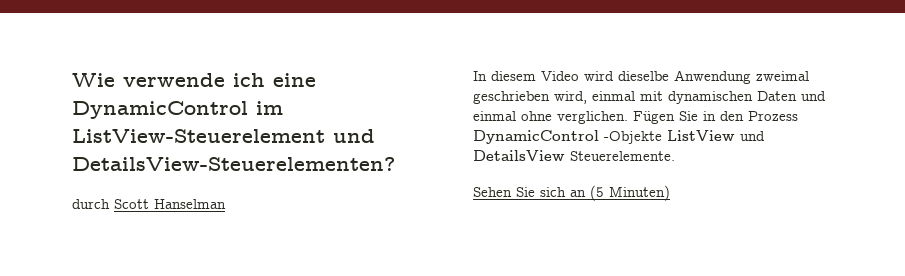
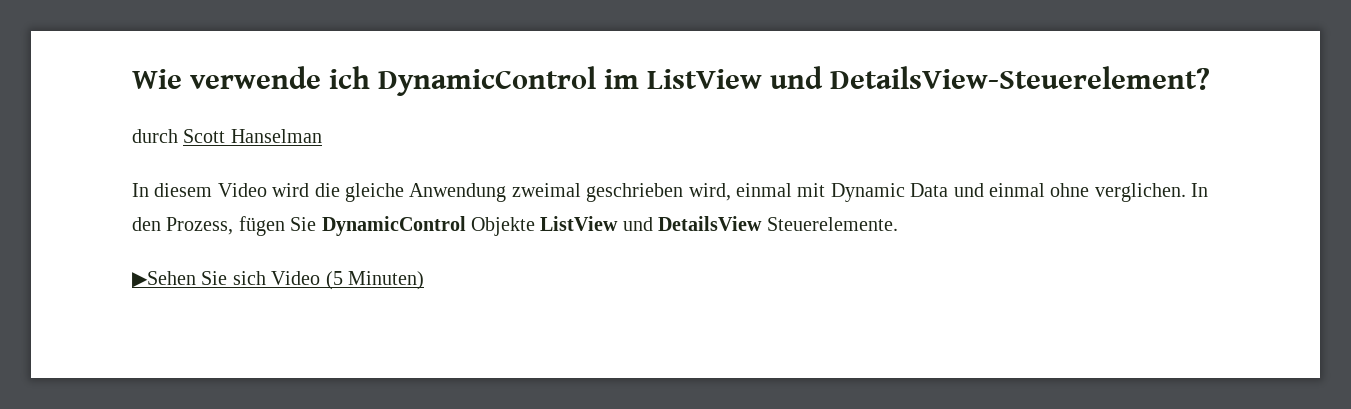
- Wie verwende ich eine DynamicControl im ListView-Steuerelement und DetailsView-Steuerelementen?
+ Wie verwende ich DynamicControl im ListView und DetailsView-Steuerelement?
- In diesem Video wird dieselbe Anwendung zweimal geschrieben wird, einmal mit dynamischen Daten und einmal ohne verglichen.
+ In diesem Video wird die gleiche Anwendung zweimal geschrieben wird, einmal mit Dynamic Data und einmal ohne verglichen.
- Fügen Sie in den Prozess DynamicControl -Objekte ListView und DetailsView Steuerelemente.
+ In den Prozess, fügen Sie DynamicControl Objekte ListView und DetailsView Steuerelemente.
- Sehen Sie sich an (5 Minuten)
+ ▶Sehen Sie sich Video (5 Minuten)

